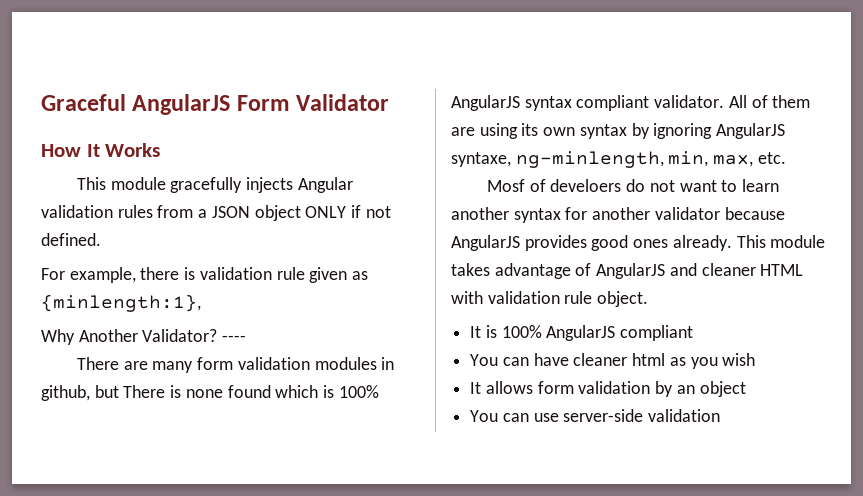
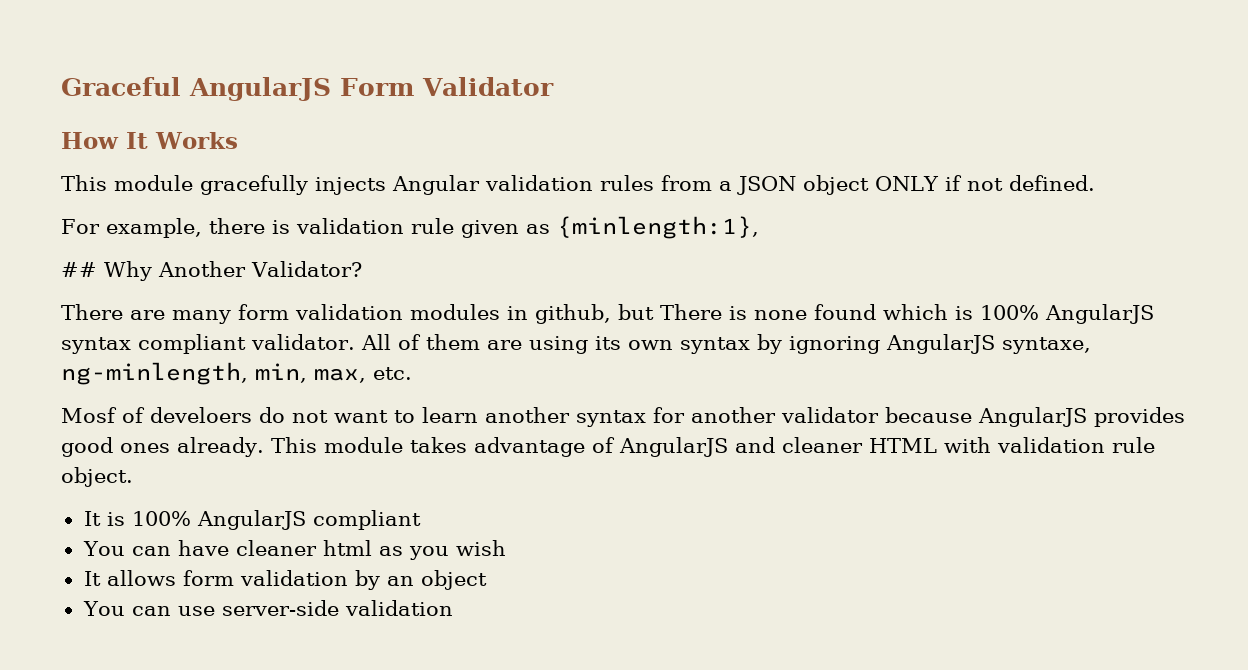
- Why Another Validator? ----
+ ## Why Another Validator?

